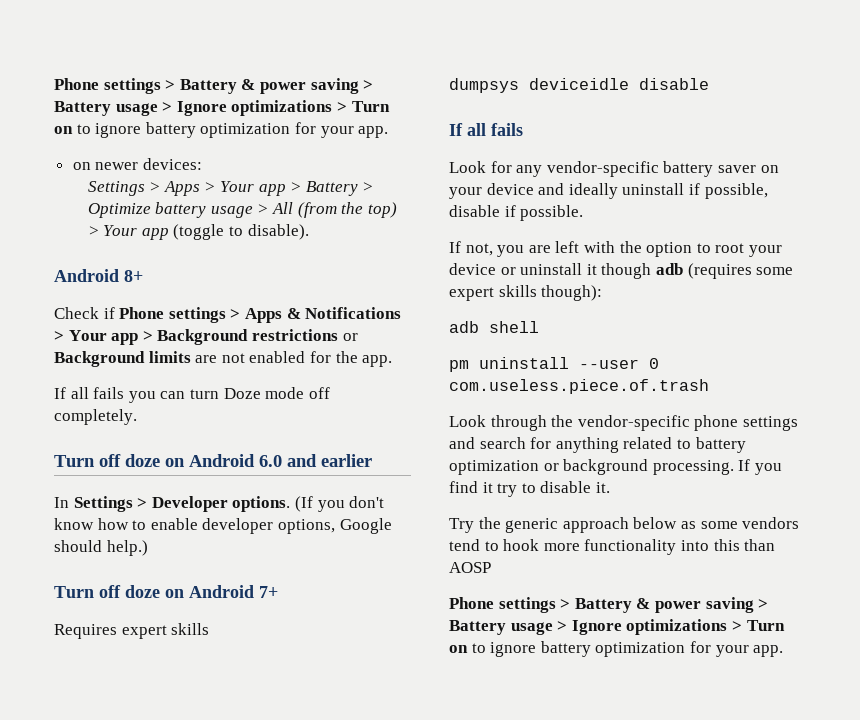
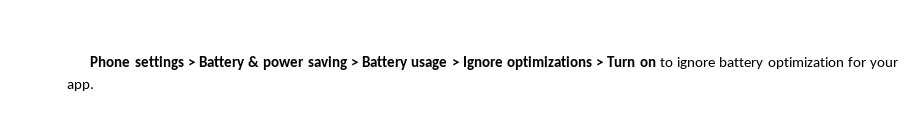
- on newer devices:
- Settings > Apps > Your app > Battery > Optimize battery usage > All (from the top) > Your app (toggle to disable).
- Android 8+
- Check if Phone settings > Apps & Notifications > Your app > Background restrictions or Background limits are not enabled for the app.
- If all fails you can turn Doze mode off completely.
- Turn off doze on Android 6.0 and earlier
- In Settings > Developer options. (If you don't know how to enable developer options, Google should help.)
- Turn off doze on Android 7+
- Requires expert skills
- dumpsys deviceidle disable
- If all fails
- Look for any vendor-specific battery saver on your device and ideally uninstall if possible, disable if possible.
- If not, you are left with the option to root your device or uninstall it though adb (requires some expert skills though):
- adb shell
- pm uninstall --user 0 com.useless.piece.of.trash
- Look through the vendor-specific phone settings and search for anything related to battery optimization or background processing. If you find it try to disable it.
- Try the generic approach below as some vendors tend to hook more functionality into this than AOSP
- Phone settings > Battery & power saving > Battery usage > Ignore optimizations > Turn on to ignore battery optimization for your app.

